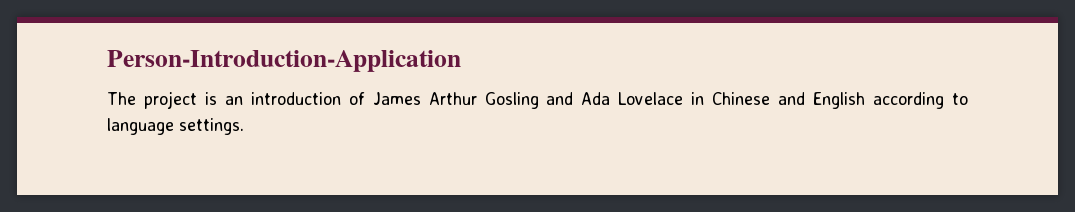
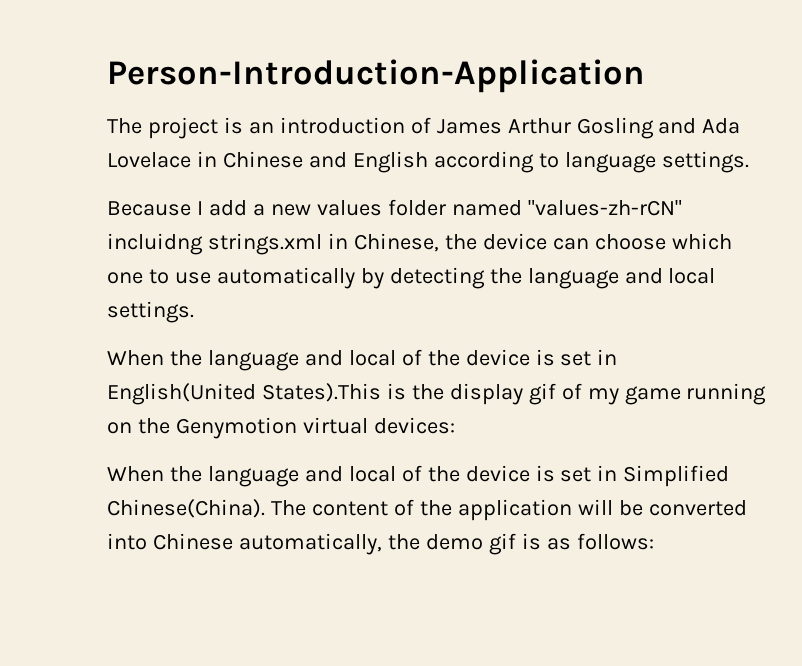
+ Because I add a new values folder named "values-zh-rCN" incluidng strings.xml in Chinese, the device can choose which one to use automatically by detecting the language and local settings.
+ When the language and local of the device is set in English(United States).This is the display gif of my game running on the Genymotion virtual devices:
+ When the language and local of the device is set in Simplified Chinese(China). The content of the application will be converted into Chinese automatically, the demo gif is as follows:

